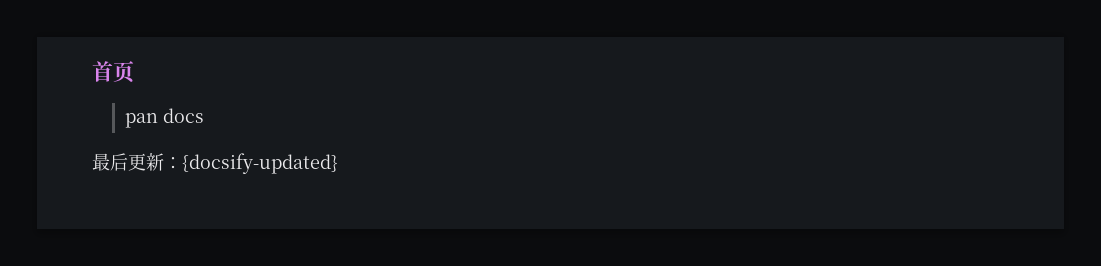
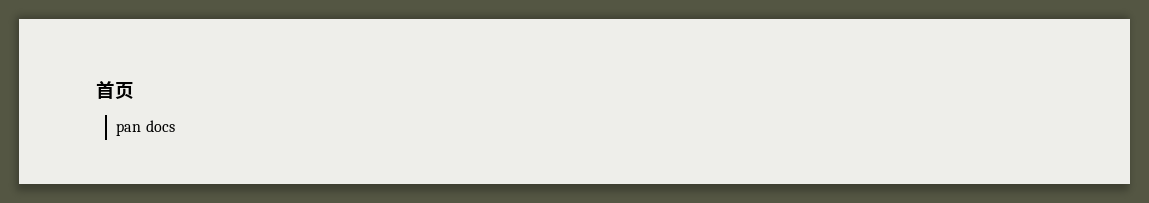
- 最后更新：{docsify-updated}

